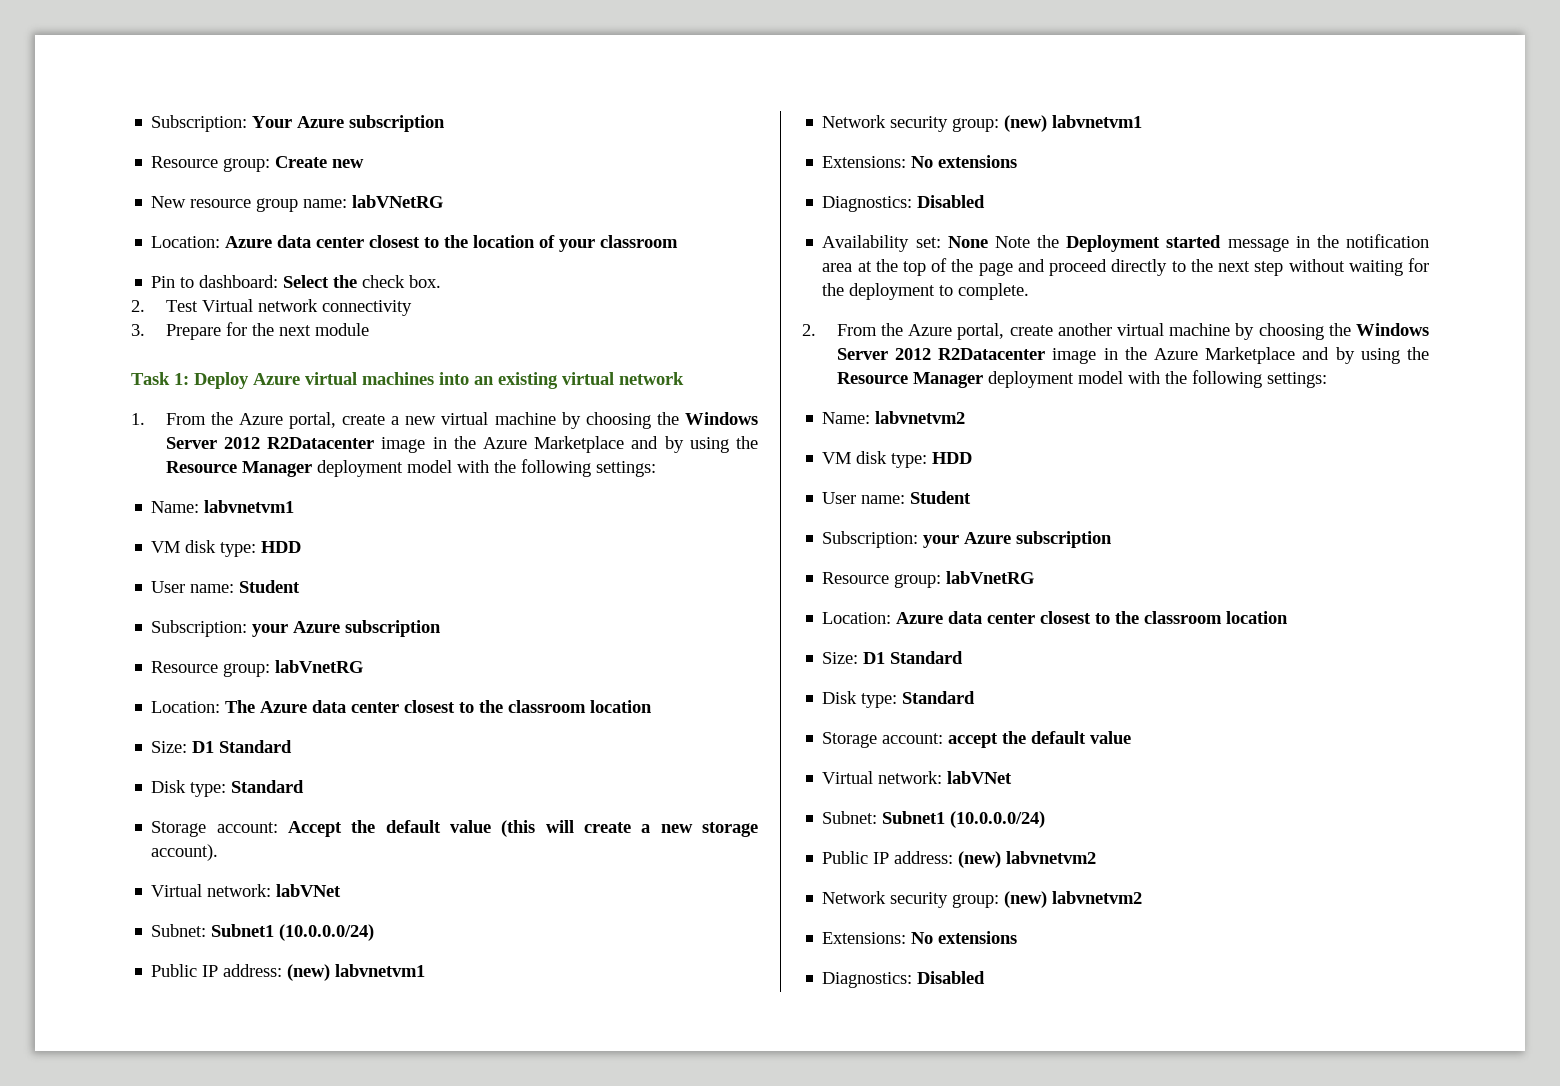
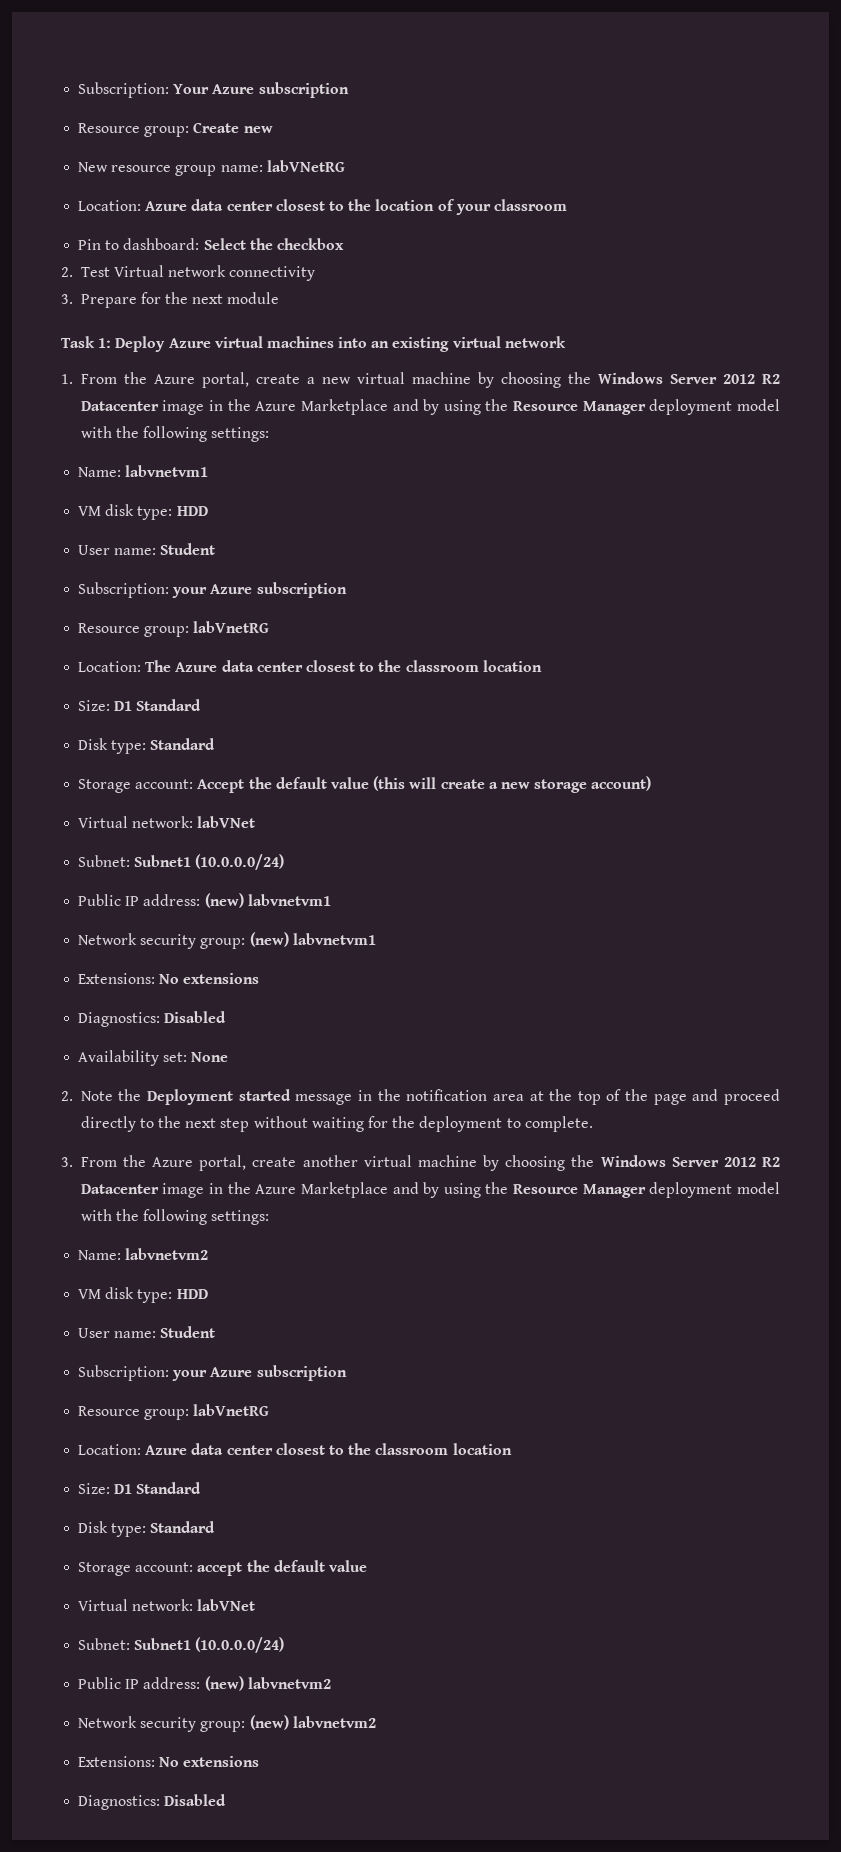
- Pin to dashboard: Select the check box.
+ Pin to dashboard: Select the checkbox
- 1. From the Azure portal, create a new virtual machine by choosing the Windows Server 2012 R2Datacenter image in the Azure Marketplace and by using the Resource Manager deployment model with the following settings:
+ 1. From the Azure portal, create a new virtual machine by choosing the Windows Server 2012 R2 Datacenter image in the Azure Marketplace and by using the Resource Manager deployment model with the following settings:
- Storage account: Accept the default value (this will create a new storage account).
+ Storage account: Accept the default value (this will create a new storage account)
- Availability set: None Note the Deployment started message in the notification area at the top of the page and proceed directly to the next step without waiting for the deployment to complete.
+ Availability set: None
+ 2. Note the Deployment started message in the notification area at the top of the page and proceed directly to the next step without waiting for the deployment to complete.
- 2. From the Azure portal, create another virtual machine by choosing the Windows Server 2012 R2Datacenter image in the Azure Marketplace and by using the Resource Manager deployment model with the following settings:
+ 3. From the Azure portal, create another virtual machine by choosing the Windows Server 2012 R2 Datacenter image in the Azure Marketplace and by using the Resource Manager deployment model with the following settings:

